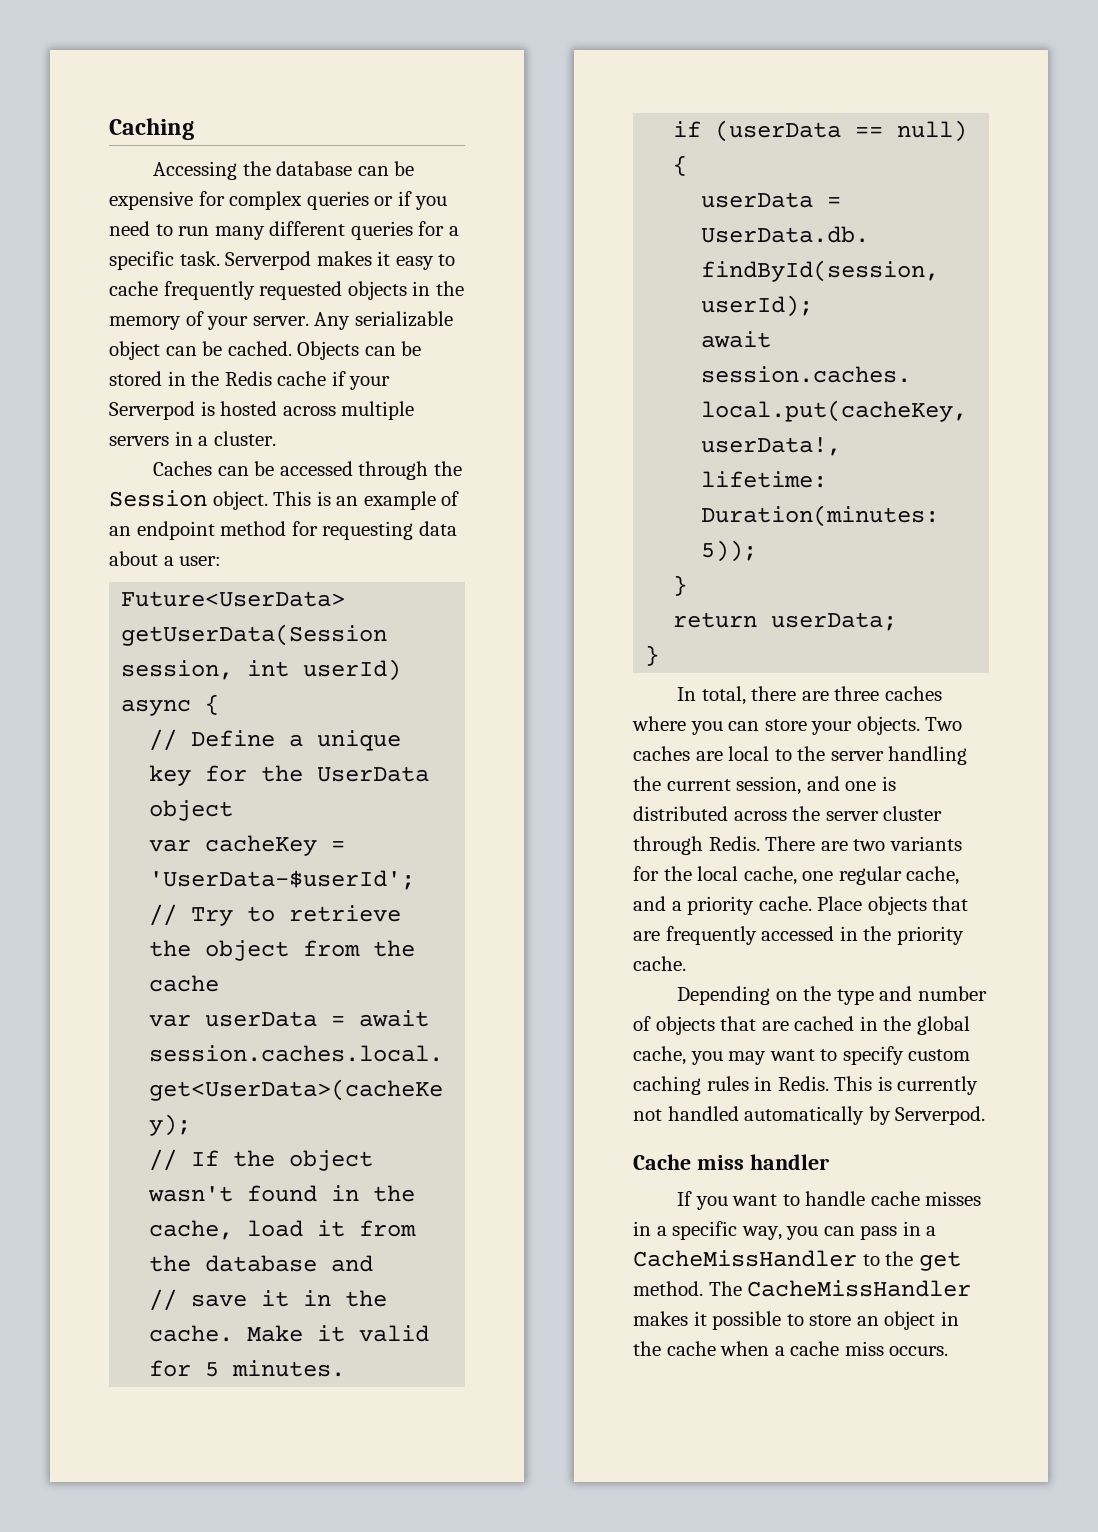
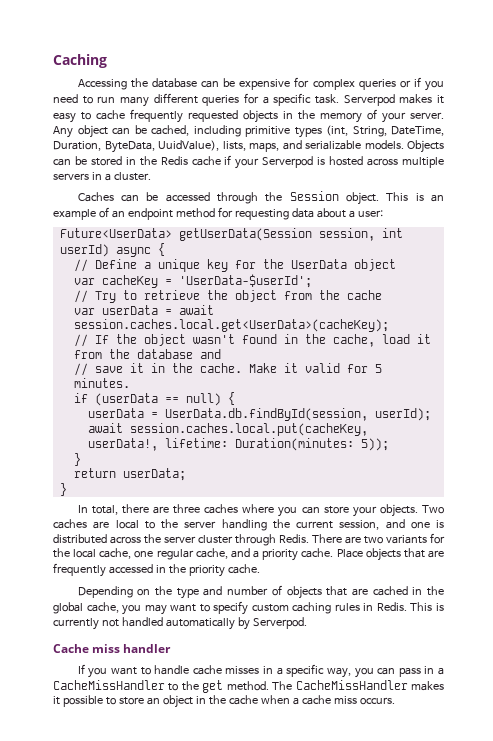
- Any serializable object can be cached.
+ Any object can be cached, including primitive types (int, String, DateTime, Duration, ByteData, UuidValue), lists, maps, and serializable models.

